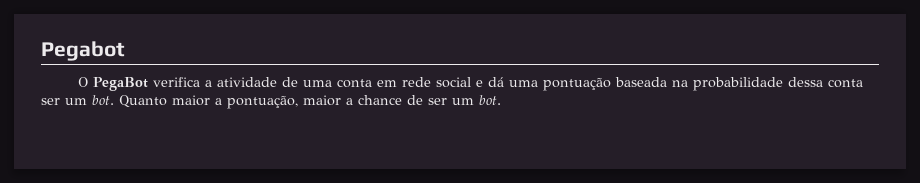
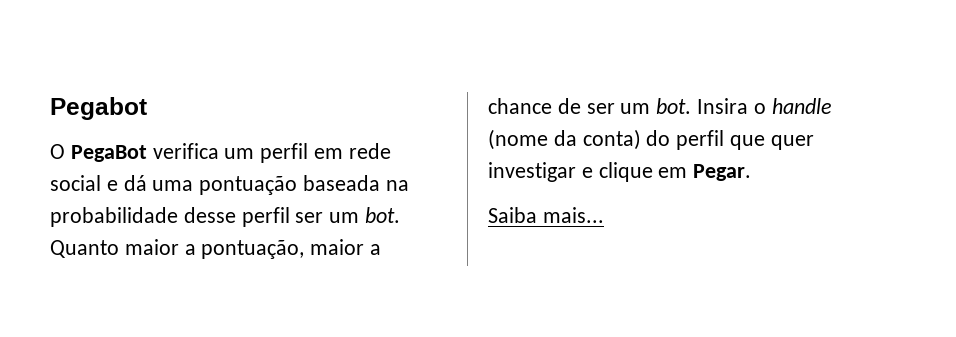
- O PegaBot verifica a atividade de uma conta em rede social e dá uma pontuação baseada na probabilidade dessa conta ser um bot.
+ O PegaBot verifica um perfil em rede social e dá uma pontuação baseada na probabilidade desse perfil ser um bot.
+ Insira o handle (nome da conta) do perfil que quer investigar e clique em Pegar.
+ Saiba mais...

